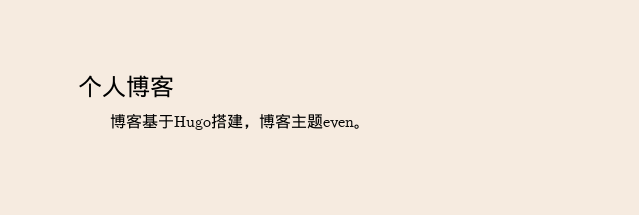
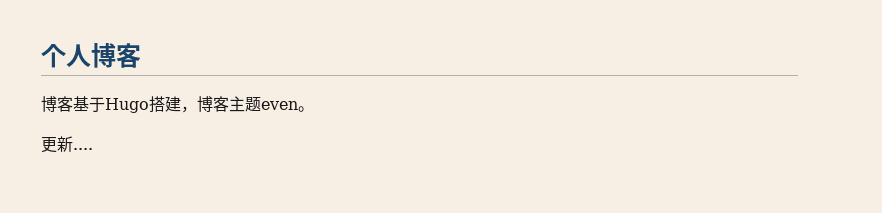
+ 更新....

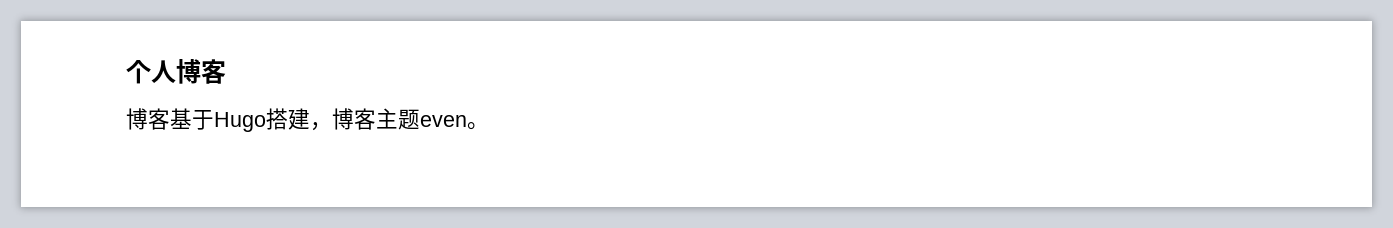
- 更新....

